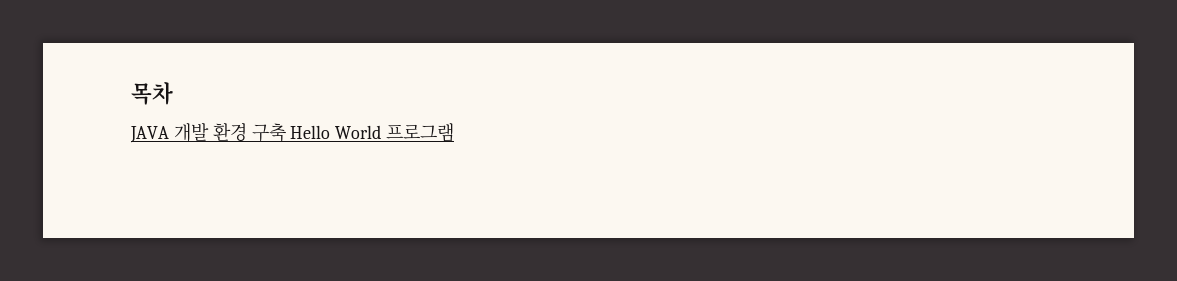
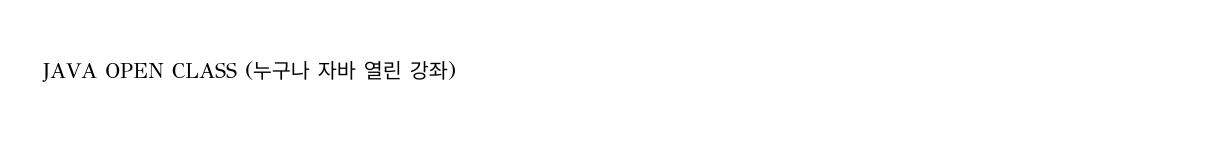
- 목차
- JAVA 개발 환경 구축 Hello World 프로그램
+ JAVA OPEN CLASS (누구나 자바 열린 강좌)

